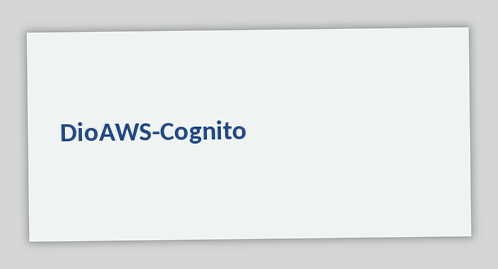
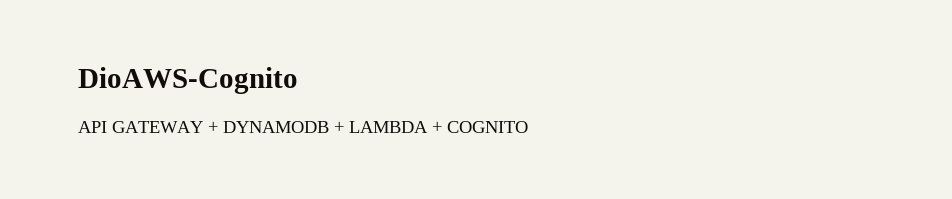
+ API GATEWAY + DYNAMODB + LAMBDA + COGNITO

